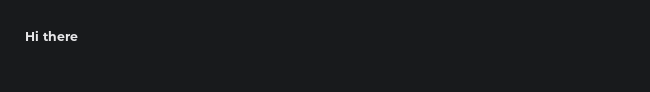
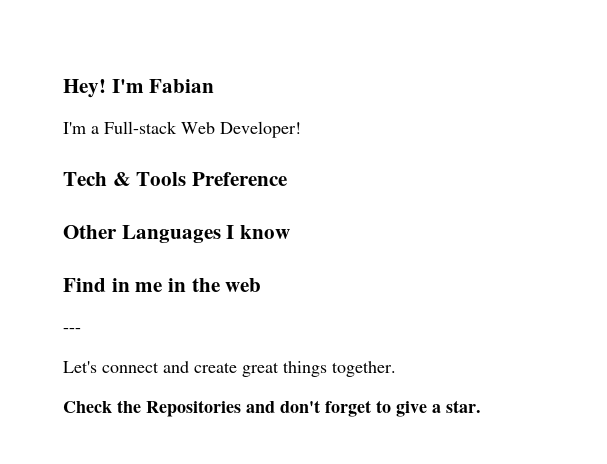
- Hi there
+ Hey! I'm Fabian
+ I'm a Full-stack Web Developer!
+ Tech & Tools Preference
+ Other Languages I know
+ Find in me in the web
+ ---
+ Let's connect and create great things together.
+ Check the Repositories and don't forget to give a star.

